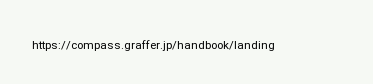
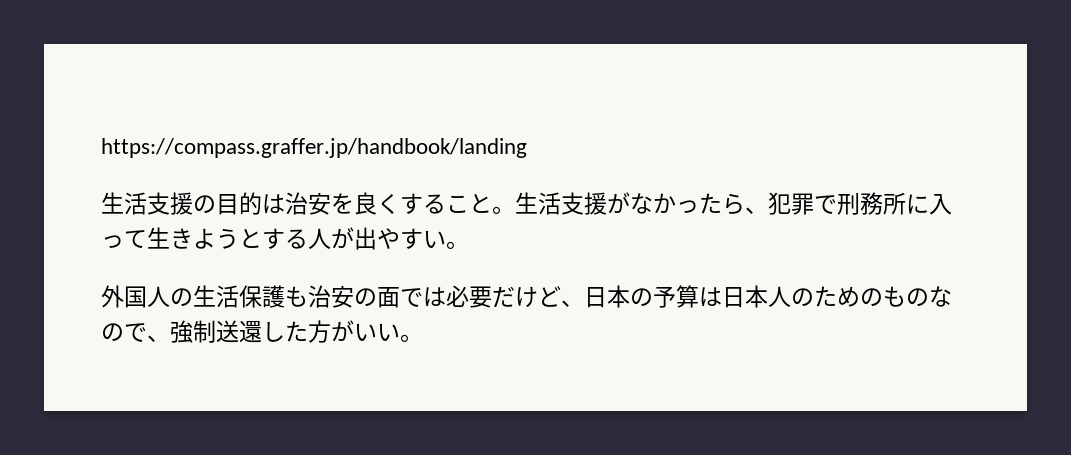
+ 生活支援の目的は治安を良くすること。生活支援がなかったら、犯罪で刑務所に入って生きようとする人が出やすい。
+ 外国人の生活保護も治安の面では必要だけど、日本の予算は日本人のためのものなので、強制送還した方がいい。

